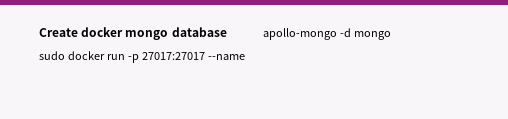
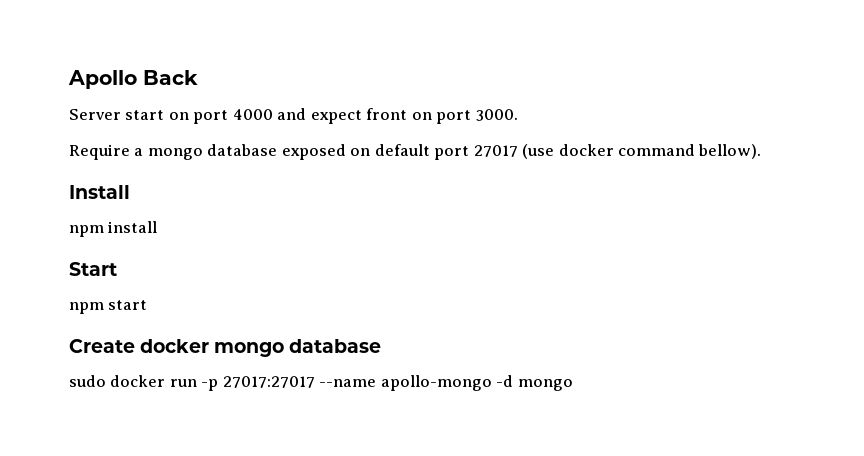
+ Apollo Back
+ Server start on port 4000 and expect front on port 3000.
+ Require a mongo database exposed on default port 27017 (use docker command bellow).
+ Install
+ npm install
+ Start
+ npm start

